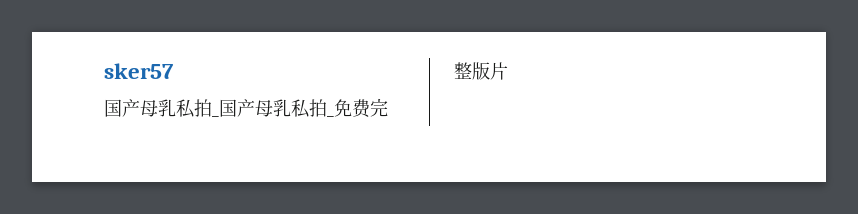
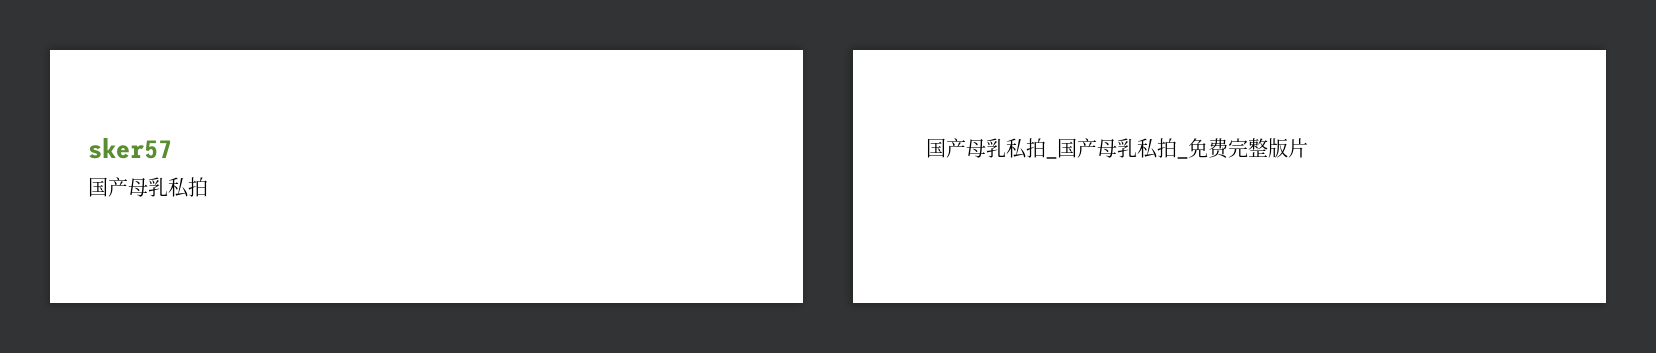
  sker57
+ 国产母乳私拍

